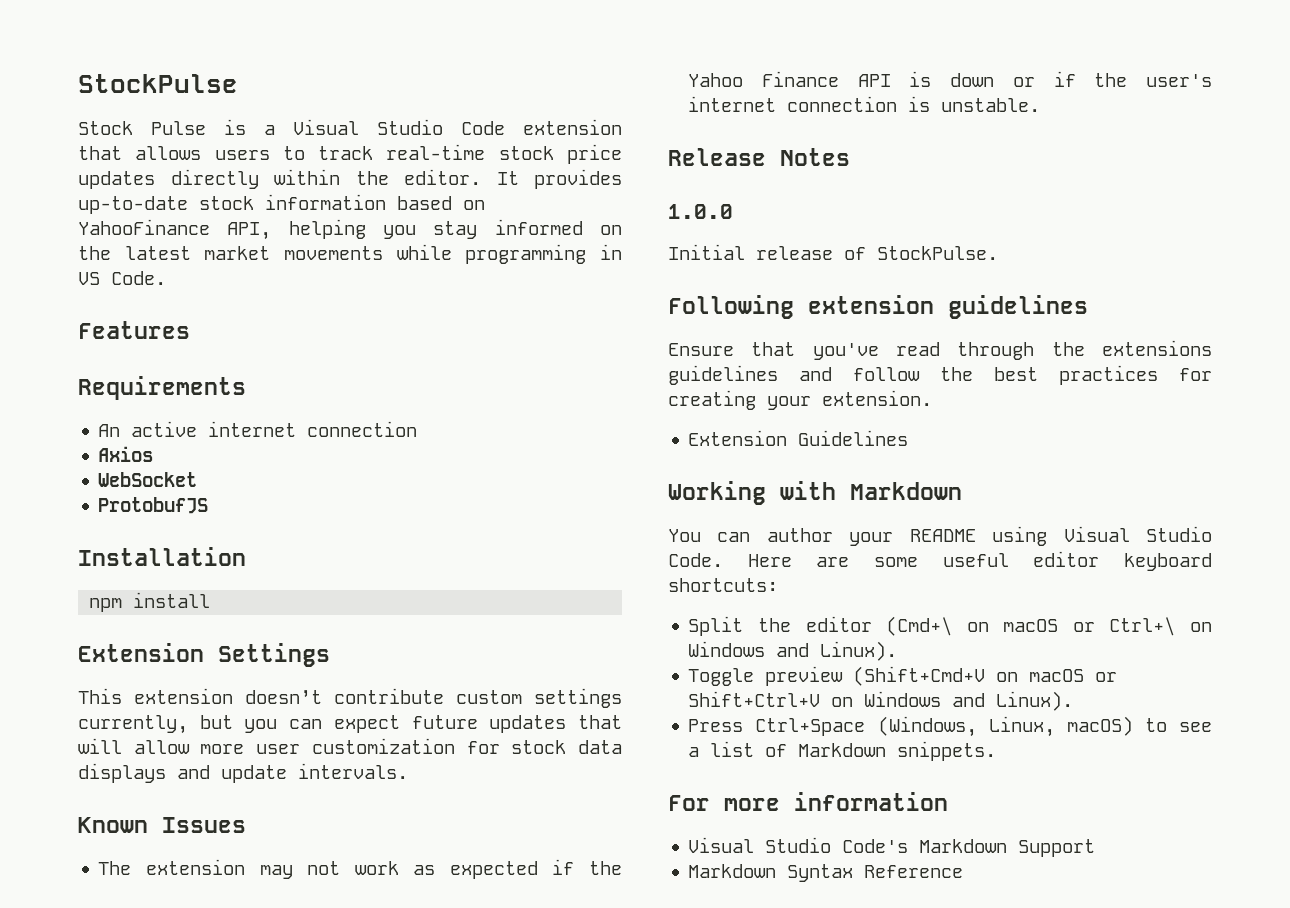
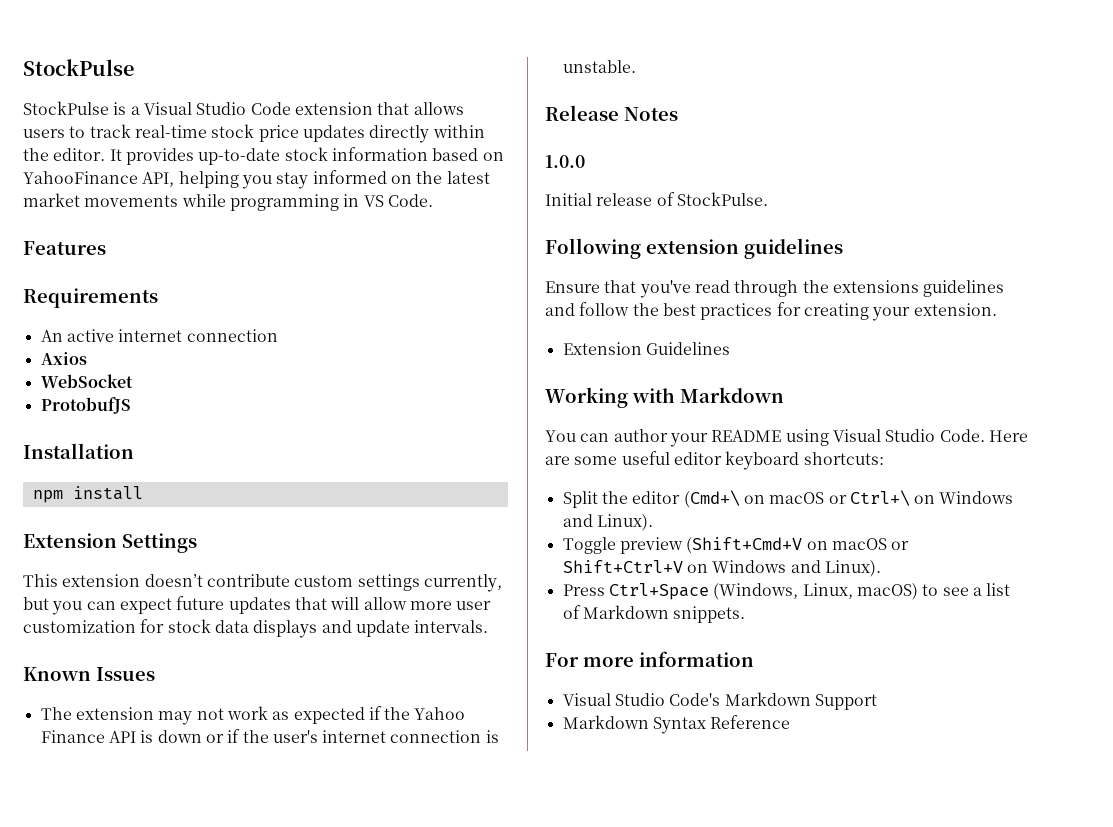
- Stock Pulse is a Visual Studio Code extension that allows users to track real-time stock price updates directly within the editor.
+ StockPulse is a Visual Studio Code extension that allows users to track real-time stock price updates directly within the editor.

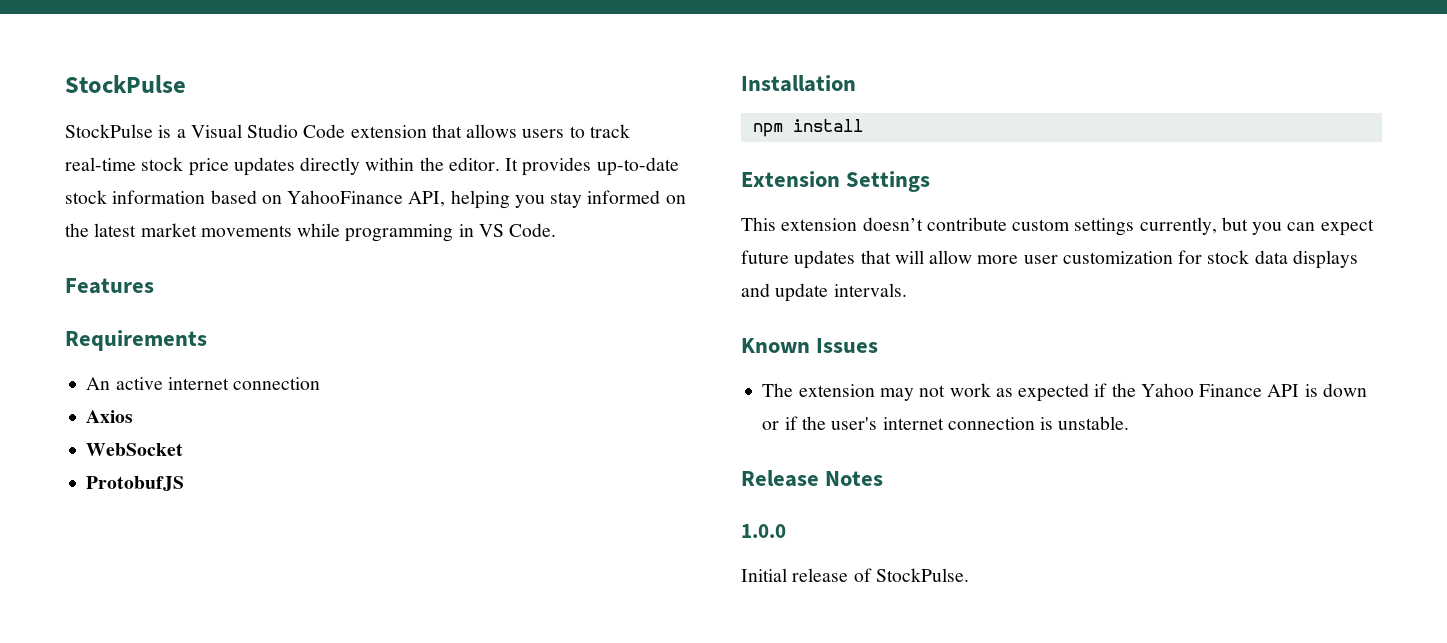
- Following extension guidelines
- Ensure that you've read through the extensions guidelines and follow the best practices for creating your extension.
- Extension Guidelines
- Working with Markdown
- You can author your README using Visual Studio Code. Here are some useful editor keyboard shortcuts:
- Split the editor (Cmd+\ on macOS or Ctrl+\ on Windows and Linux).
- Toggle preview (Shift+Cmd+V on macOS or Shift+Ctrl+V on Windows and Linux).
- Press Ctrl+Space (Windows, Linux, macOS) to see a list of Markdown snippets.
- For more information
- Visual Studio Code's Markdown Support
- Markdown Syntax Reference

